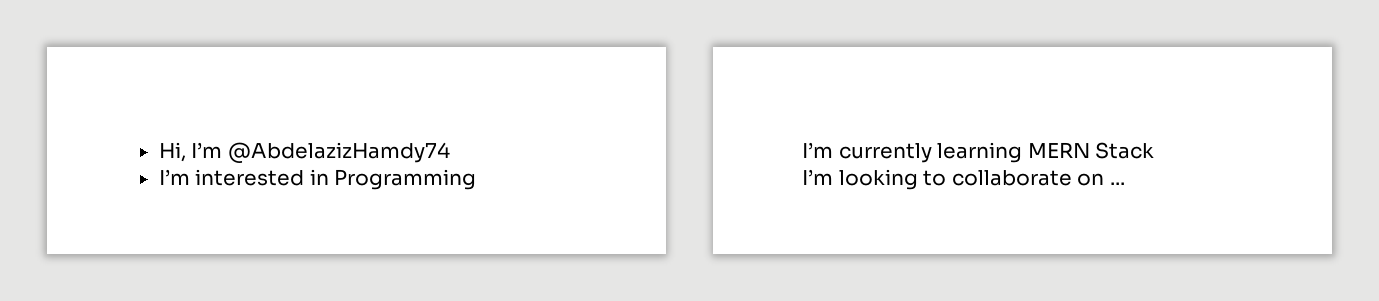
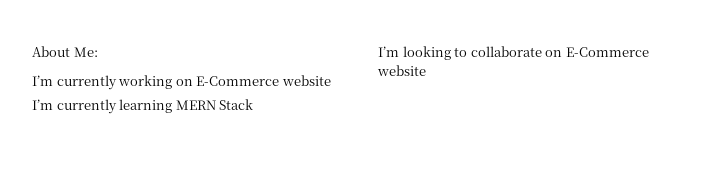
- Hi, I’m @AbdelazizHamdy74
- I’m interested in Programming
+ About Me:
+ I’m currently working on E-Commerce website
- I’m looking to collaborate on ...
+ I’m looking to collaborate on E-Commerce website

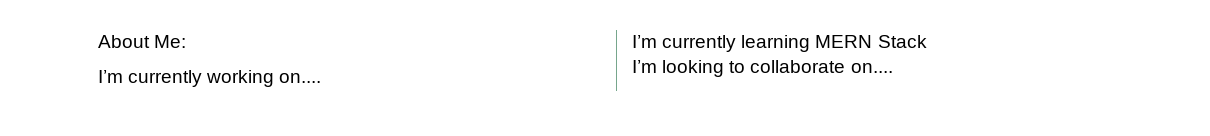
- I’m currently working on E-Commerce website
+ I’m currently working on....
- I’m looking to collaborate on E-Commerce website
+ I’m looking to collaborate on....

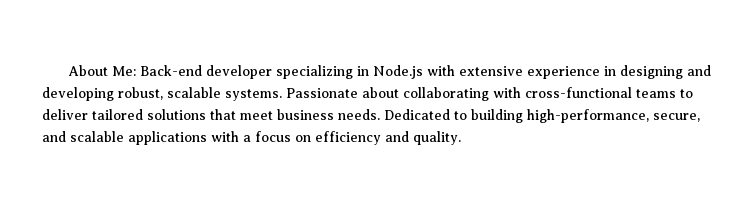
- About Me:
- I’m currently working on....
- I’m currently learning MERN Stack
- I’m looking to collaborate on....
+ About Me: Back-end developer specializing in Node.js with extensive experience in designing and developing robust, scalable systems. Passionate about collaborating with cross-functional teams to deliver tailored solutions that meet business needs. Dedicated to building high-performance, secure, and scalable applications with a focus on efficiency and quality.

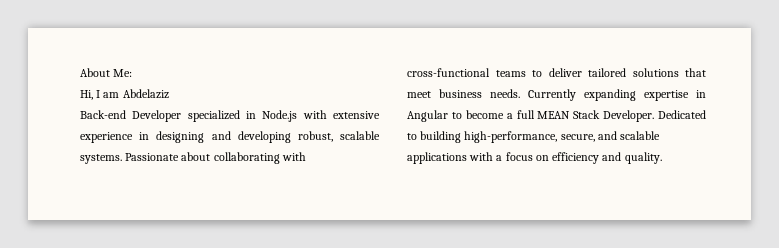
- About Me: Back-end developer specializing in Node.js with extensive experience in designing and developing robust, scalable systems.
+ About Me:
+ Hi, I am Abdelaziz
+ Back-end Developer specialized in Node.js with extensive experience in designing and developing robust, scalable systems.
+ Currently expanding expertise in Angular to become a full MEAN Stack Developer.

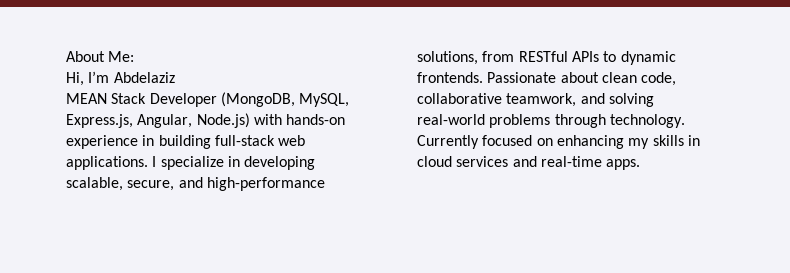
- Hi, I am Abdelaziz
+ Hi, I’m Abdelaziz
- Back-end Developer specialized in Node.js with extensive experience in designing and developing robust, scalable systems. Passionate about collaborating with cross-functional teams to deliver tailored solutions that meet business needs. Currently expanding expertise in Angular to become a full MEAN Stack Developer. Dedicated to building high-performance, secure, and scalable applications with a focus on efficiency and quality.
+ MEAN Stack Developer (MongoDB, MySQL, Express.js, Angular, Node.js) with hands-on experience in building full-stack web applications. I specialize in developing scalable, secure, and high-performance solutions, from RESTful APIs to dynamic frontends. Passionate about clean code, collaborative teamwork, and solving real-world problems through technology. Currently focused on enhancing my skills in cloud services and real-time apps.

